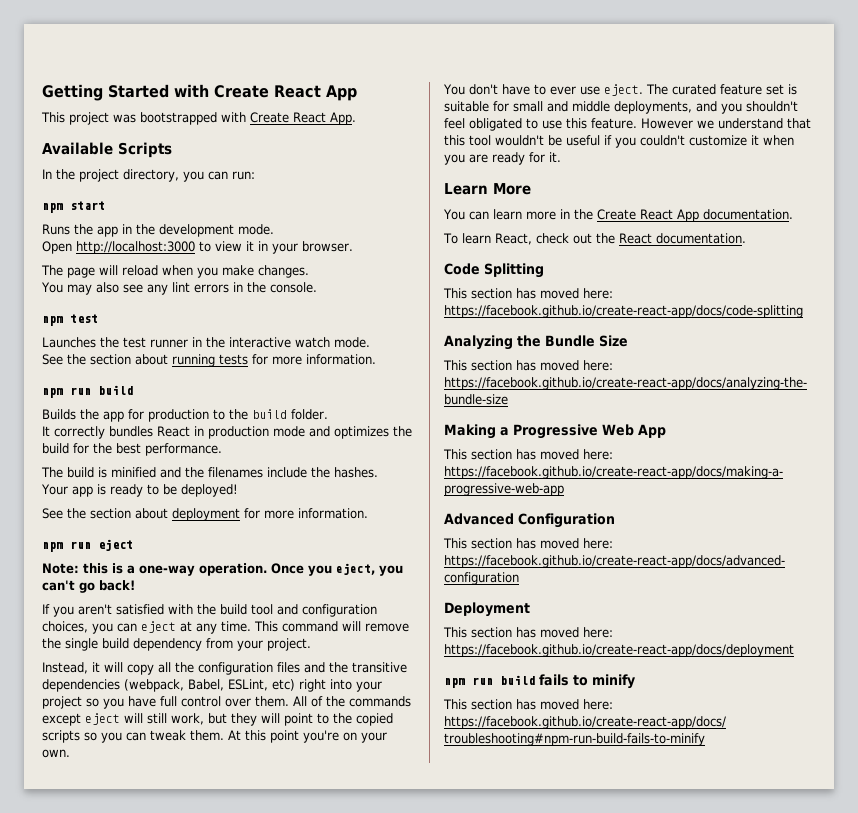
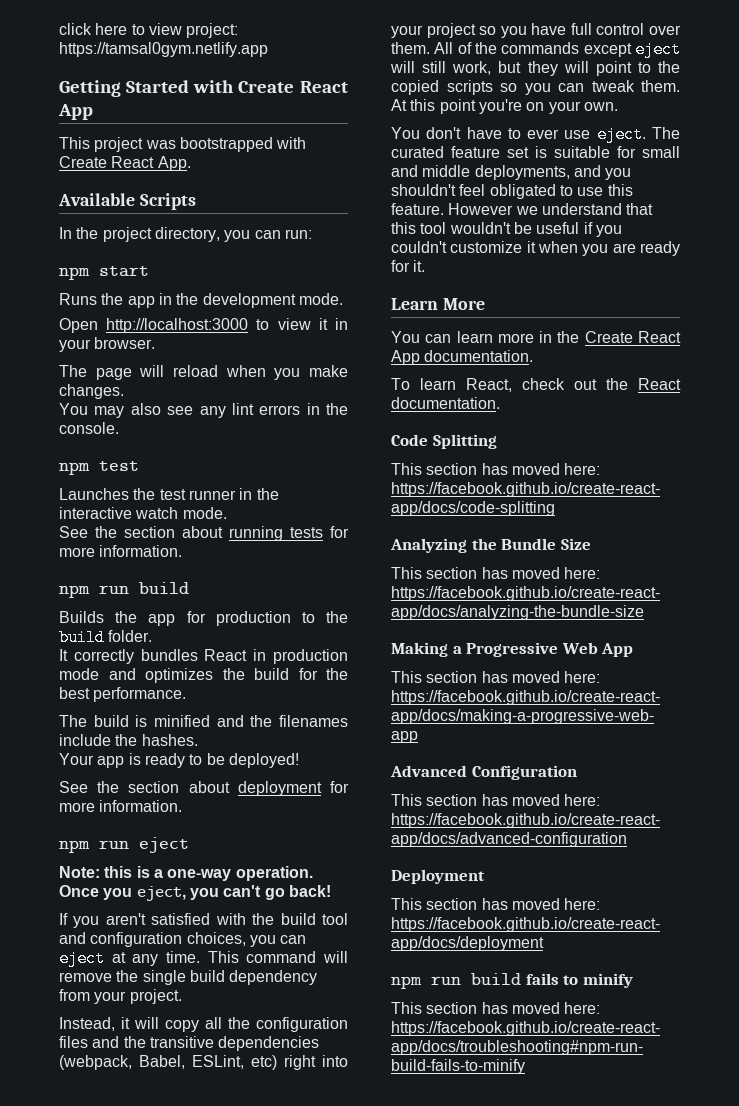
+ click here to view project: https://tamsal0gym.netlify.app

